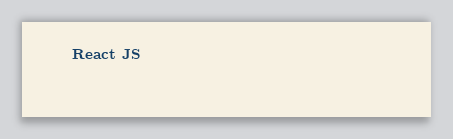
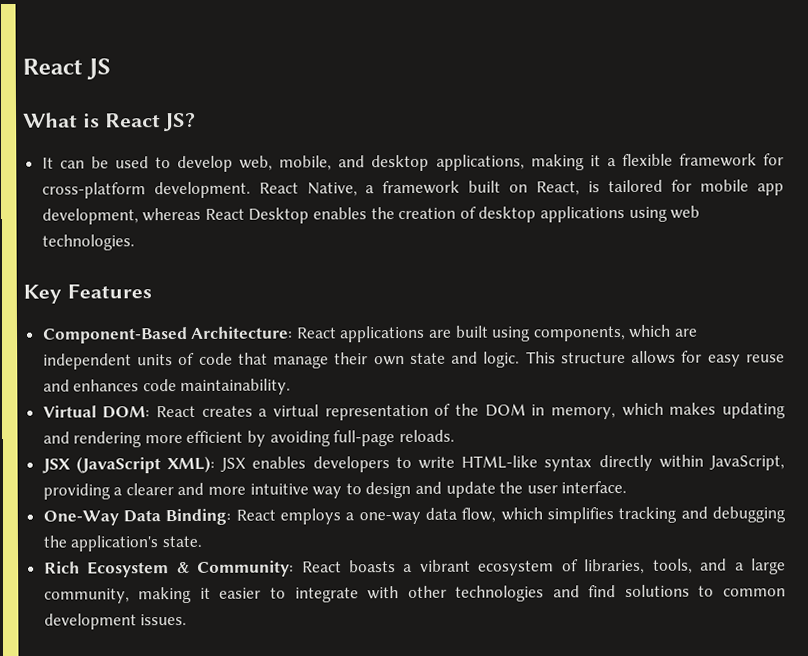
+ What is React JS?
+ It can be used to develop web, mobile, and desktop applications, making it a flexible framework for cross-platform development. React Native, a framework built on React, is tailored for mobile app development, whereas React Desktop enables the creation of desktop applications using web technologies.
+ Key Features
+ Component-Based Architecture: React applications are built using components, which are independent units of code that manage their own state and logic. This structure allows for easy reuse and enhances code maintainability.
+ Virtual DOM: React creates a virtual representation of the DOM in memory, which makes updating and rendering more efficient by avoiding full-page reloads.
+ JSX (JavaScript XML): JSX enables developers to write HTML-like syntax directly within JavaScript, providing a clearer and more intuitive way to design and update the user interface.
+ One-Way Data Binding: React employs a one-way data flow, which simplifies tracking and debugging the application's state.
+ Rich Ecosystem & Community: React boasts a vibrant ecosystem of libraries, tools, and a large community, making it easier to integrate with other technologies and find solutions to common development issues.

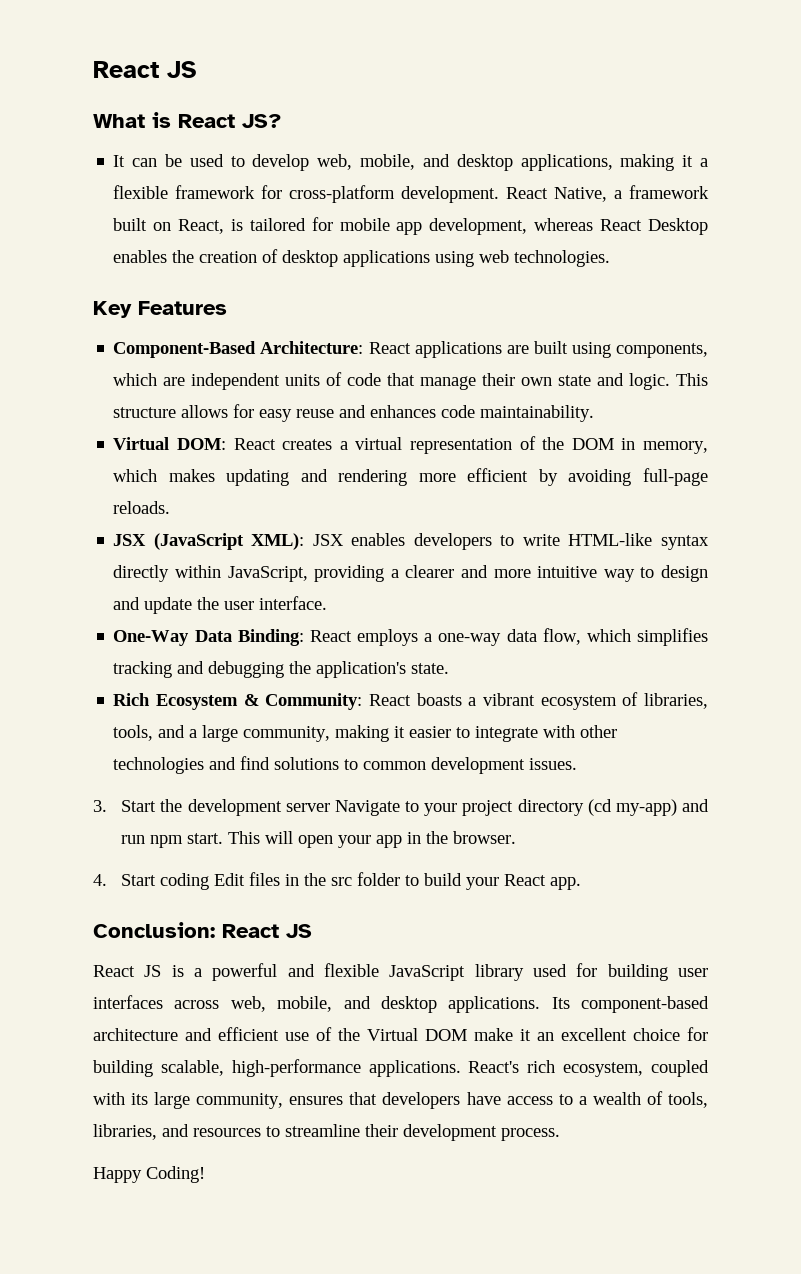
+ 3. Start the development server Navigate to your project directory (cd my-app) and run npm start. This will open your app in the browser.
+ 4. Start coding Edit files in the src folder to build your React app.
+ Conclusion: React JS
+ React JS is a powerful and flexible JavaScript library used for building user interfaces across web, mobile, and desktop applications. Its component-based architecture and efficient use of the Virtual DOM make it an excellent choice for building scalable, high-performance applications. React's rich ecosystem, coupled with its large community, ensures that developers have access to a wealth of tools, libraries, and resources to streamline their development process.
+ Happy Coding!

